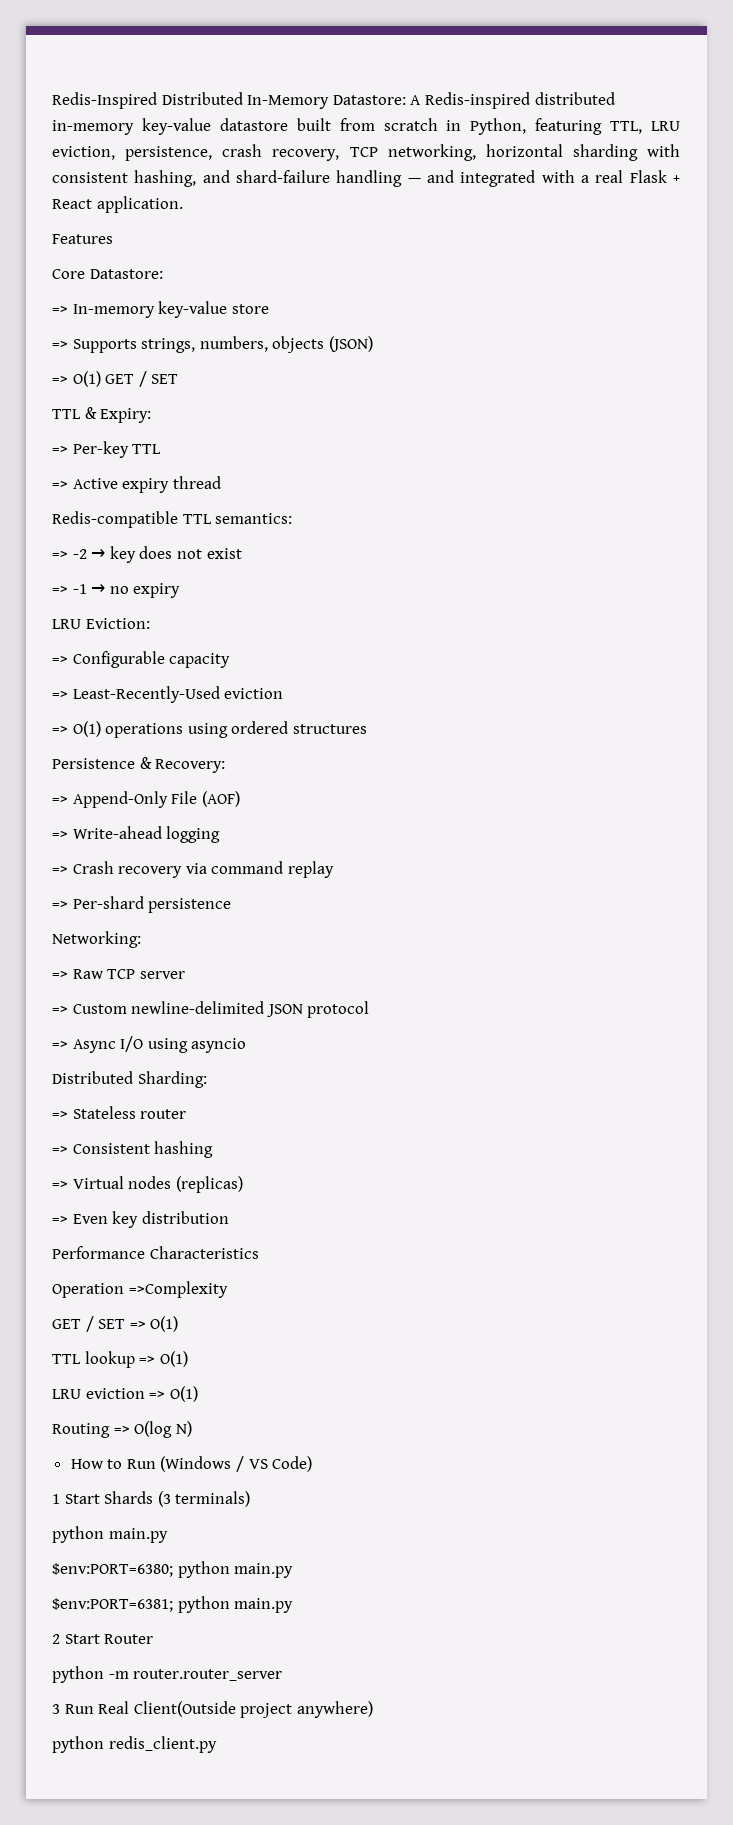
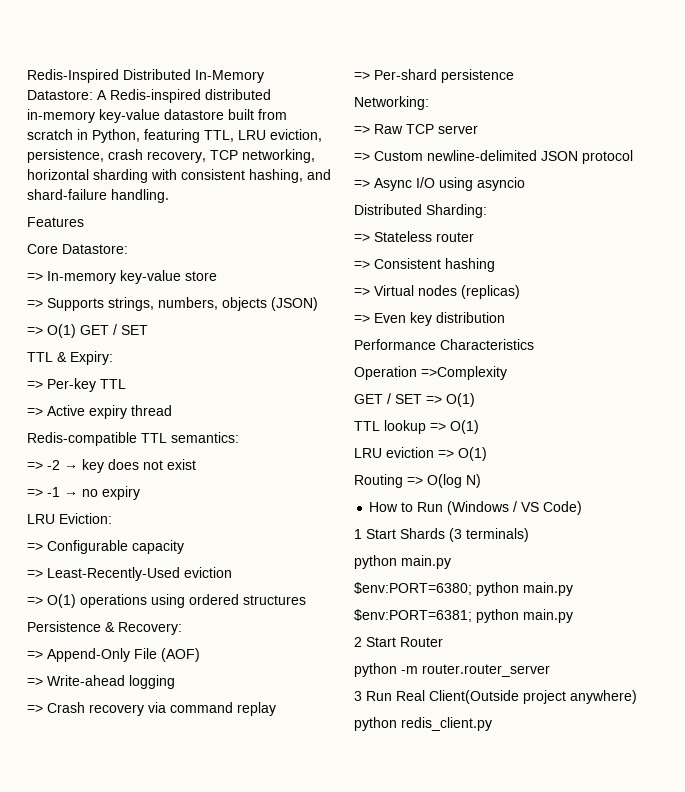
- Redis-Inspired Distributed In-Memory Datastore: A Redis-inspired distributed in-memory key-value datastore built from scratch in Python, featuring TTL, LRU eviction, persistence, crash recovery, TCP networking, horizontal sharding with consistent hashing, and shard-failure handling — and integrated with a real Flask + React application.
+ Redis-Inspired Distributed In-Memory Datastore: A Redis-inspired distributed in-memory key-value datastore built from scratch in Python, featuring TTL, LRU eviction, persistence, crash recovery, TCP networking, horizontal sharding with consistent hashing, and shard-failure handling.

